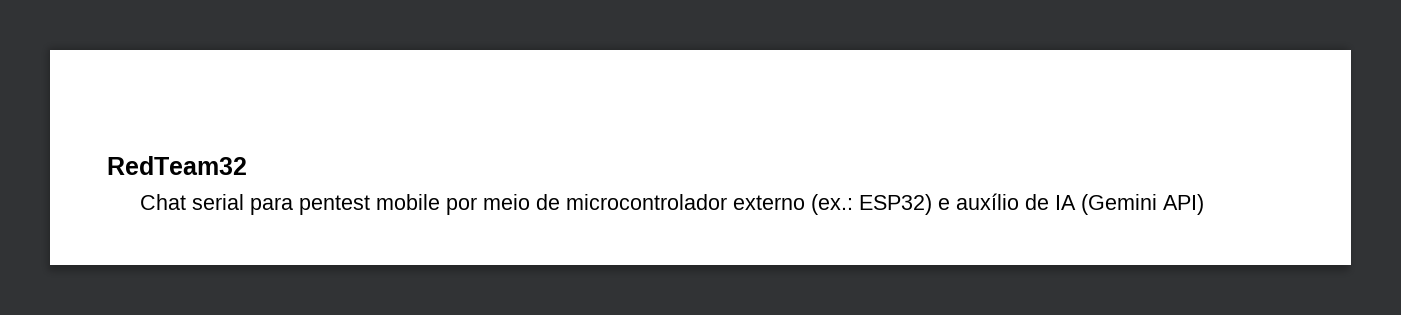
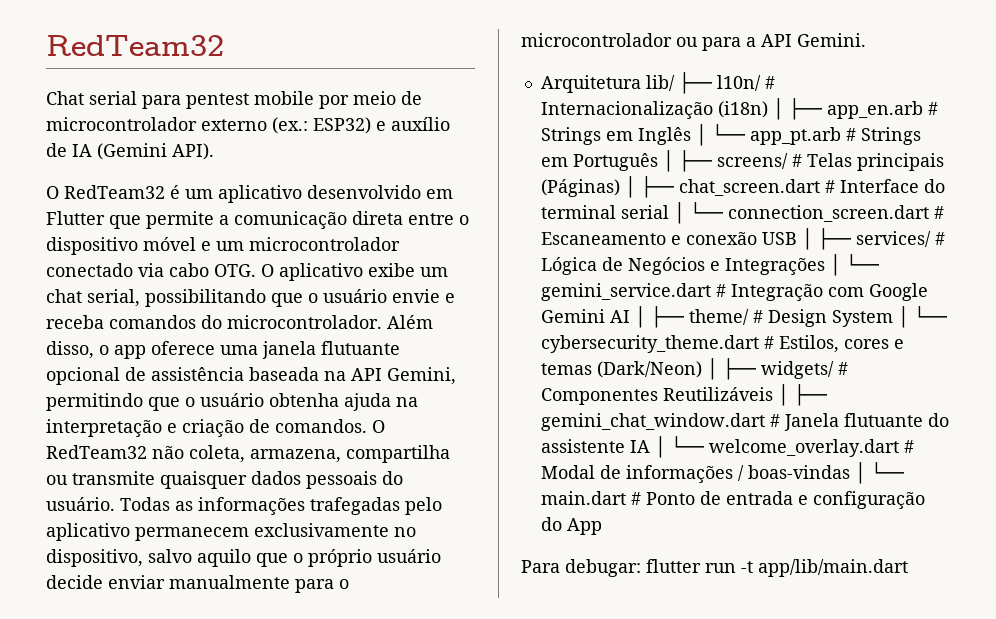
- Chat serial para pentest mobile por meio de microcontrolador externo (ex.: ESP32) e auxílio de IA (Gemini API)
+ Chat serial para pentest mobile por meio de microcontrolador externo (ex.: ESP32) e auxílio de IA (Gemini API).
+ O RedTeam32 é um aplicativo desenvolvido em Flutter que permite a comunicação direta entre o dispositivo móvel e um microcontrolador conectado via cabo OTG. O aplicativo exibe um chat serial, possibilitando que o usuário envie e receba comandos do microcontrolador. Além disso, o app oferece uma janela flutuante opcional de assistência baseada na API Gemini, permitindo que o usuário obtenha ajuda na interpretação e criação de comandos. O RedTeam32 não coleta, armazena, compartilha ou transmite quaisquer dados pessoais do usuário. Todas as informações trafegadas pelo aplicativo permanecem exclusivamente no dispositivo, salvo aquilo que o próprio usuário decide enviar manualmente para o microcontrolador ou para a API Gemini.
+ Arquitetura lib/ ├── l10n/ # Internacionalização (i18n) │ ├── app_en.arb # Strings em Inglês │ └── app_pt.arb # Strings em Português │ ├── screens/ # Telas principais (Páginas) │ ├── chat_screen.dart # Interface do terminal serial │ └── connection_screen.dart # Escaneamento e conexão USB │ ├── services/ # Lógica de Negócios e Integrações │ └── gemini_service.dart # Integração com Google Gemini AI │ ├── theme/ # Design System │ └── cybersecurity_theme.dart # Estilos, cores e temas (Dark/Neon) │ ├── widgets/ # Componentes Reutilizáveis │ ├── gemini_chat_window.dart # Janela flutuante do assistente IA │ └── welcome_overlay.dart # Modal de informações / boas-vindas │ └── main.dart # Ponto de entrada e configuração do App
+ Para debugar: flutter run -t app/lib/main.dart

